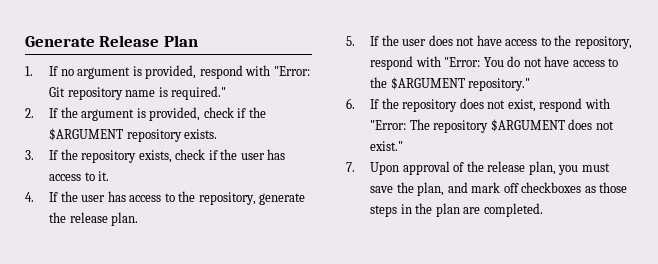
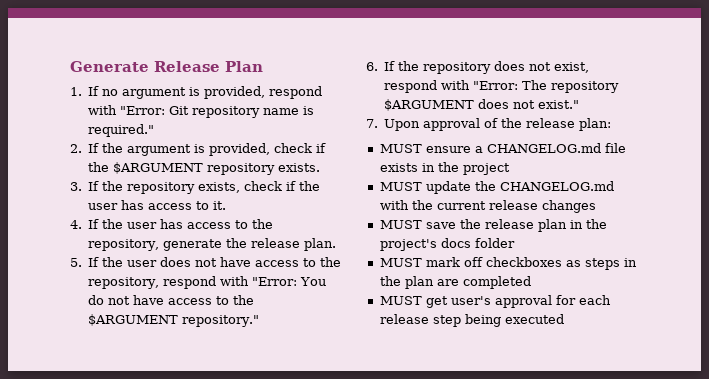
- 7. Upon approval of the release plan, you must save the plan, and mark off checkboxes as those steps in the plan are completed.
+ 7. Upon approval of the release plan:
+ MUST ensure a CHANGELOG.md file exists in the project
+ MUST update the CHANGELOG.md with the current release changes
+ MUST save the release plan in the project's docs folder
+ MUST mark off checkboxes as steps in the plan are completed
+ MUST get user's approval for each release step being executed

